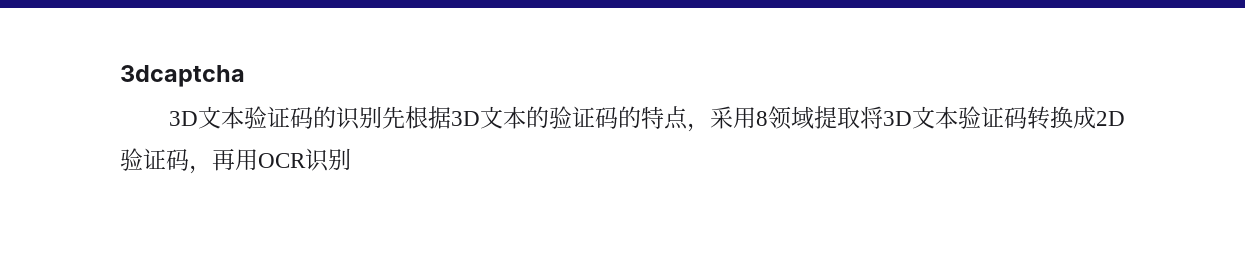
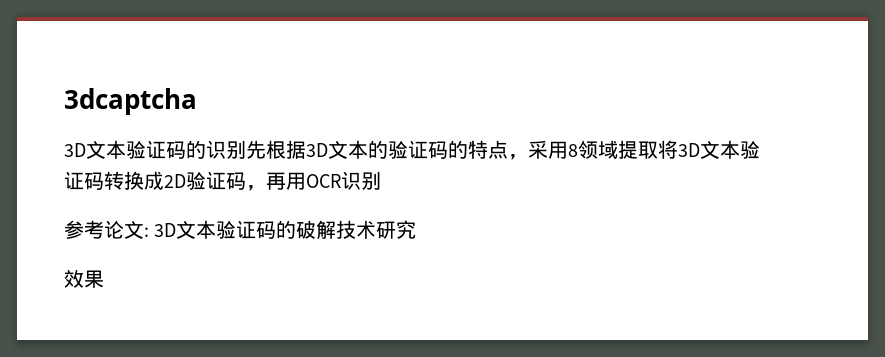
+ 参考论文: 3D文本验证码的破解技术研究
+ 效果

